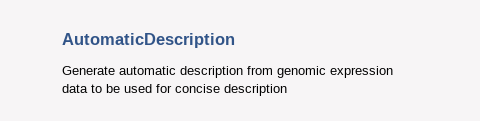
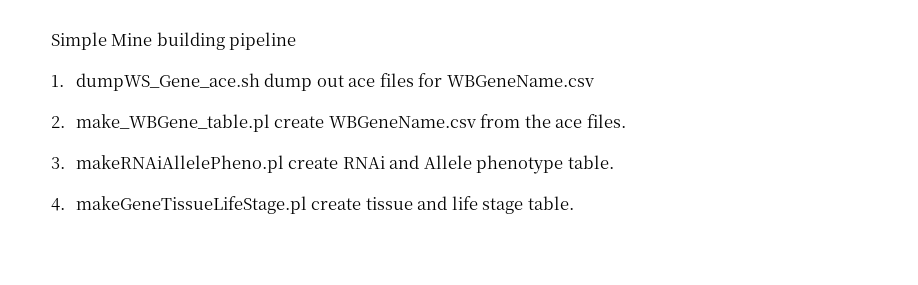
- AutomaticDescription
- Generate automatic description from genomic expression data to be used for concise description
+ Simple Mine building pipeline
+ 1. dumpWS_Gene_ace.sh dump out ace files for WBGeneName.csv
+ 2. make_WBGene_table.pl create WBGeneName.csv from the ace files.
+ 3. makeRNAiAllelePheno.pl create RNAi and Allele phenotype table.
+ 4. makeGeneTissueLifeStage.pl create tissue and life stage table.

